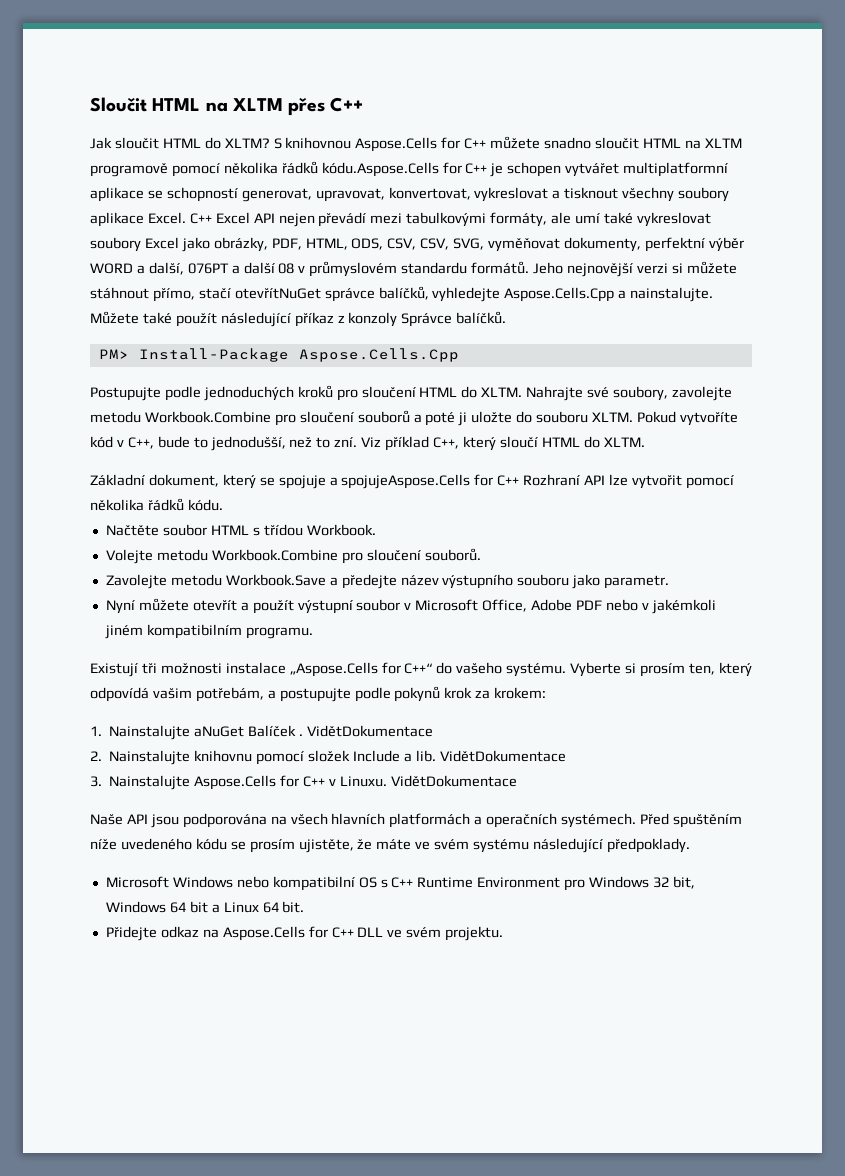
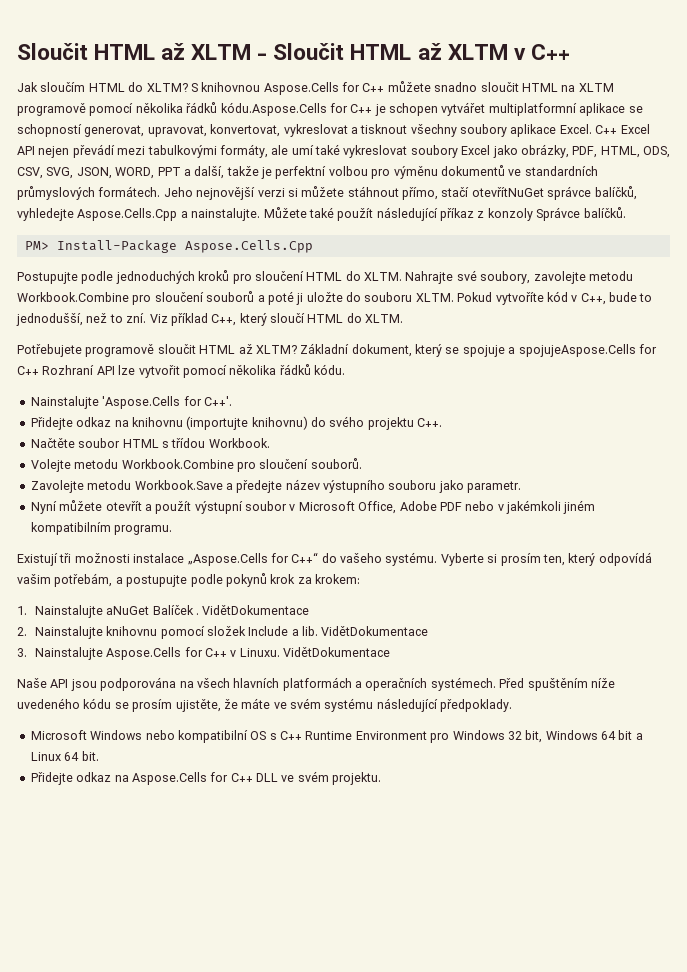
- Sloučit HTML na XLTM přes C++
+ Sloučit HTML až XLTM - Sloučit HTML až XLTM v C++
- Jak sloučit HTML do XLTM?
+ Jak sloučím HTML do XLTM?
- C++ Excel API nejen převádí mezi tabulkovými formáty, ale umí také vykreslovat soubory Excel jako obrázky, PDF, HTML, ODS, CSV, CSV, SVG, vyměňovat dokumenty, perfektní výběr WORD a další, 076PT a další 08 v průmyslovém standardu formátů.
+ C++ Excel API nejen převádí mezi tabulkovými formáty, ale umí také vykreslovat soubory Excel jako obrázky, PDF, HTML, ODS, CSV, SVG, JSON, WORD, PPT a další, takže je perfektní volbou pro výměnu dokumentů ve standardních průmyslových formátech.
+ Potřebujete programově sloučit HTML až XLTM?
+ Nainstalujte 'Aspose.Cells for C++'.
+ Přidejte odkaz na knihovnu (importujte knihovnu) do svého projektu C++.

